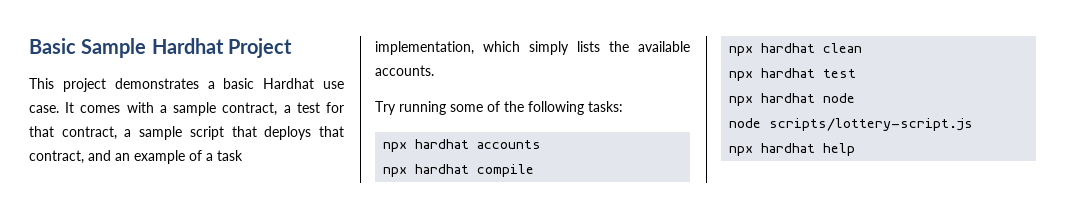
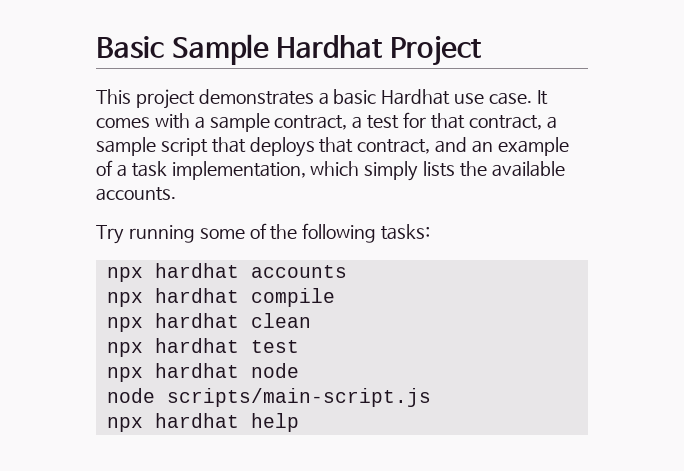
- node scripts/lottery-script.js
+ node scripts/main-script.js

